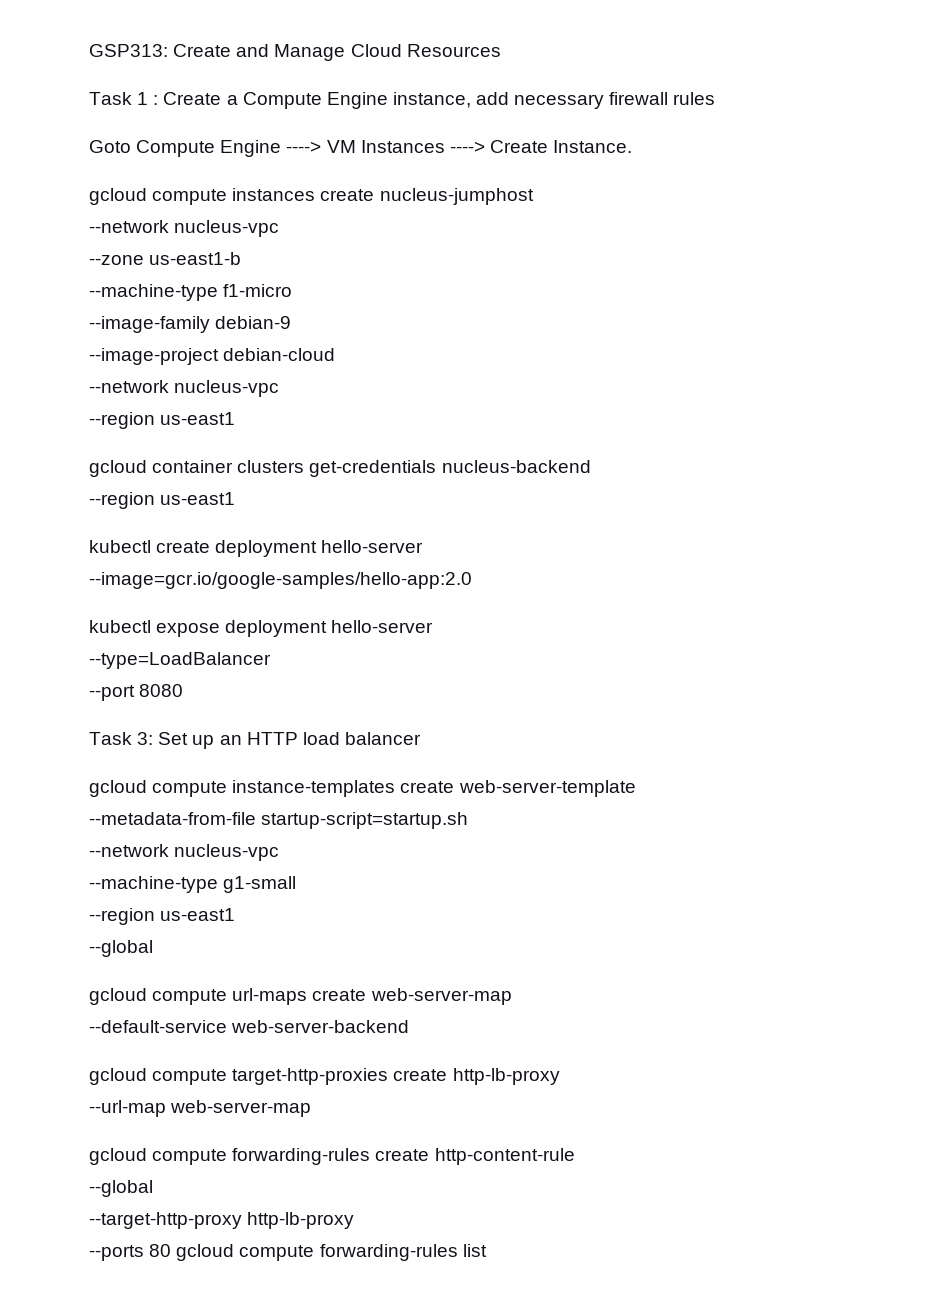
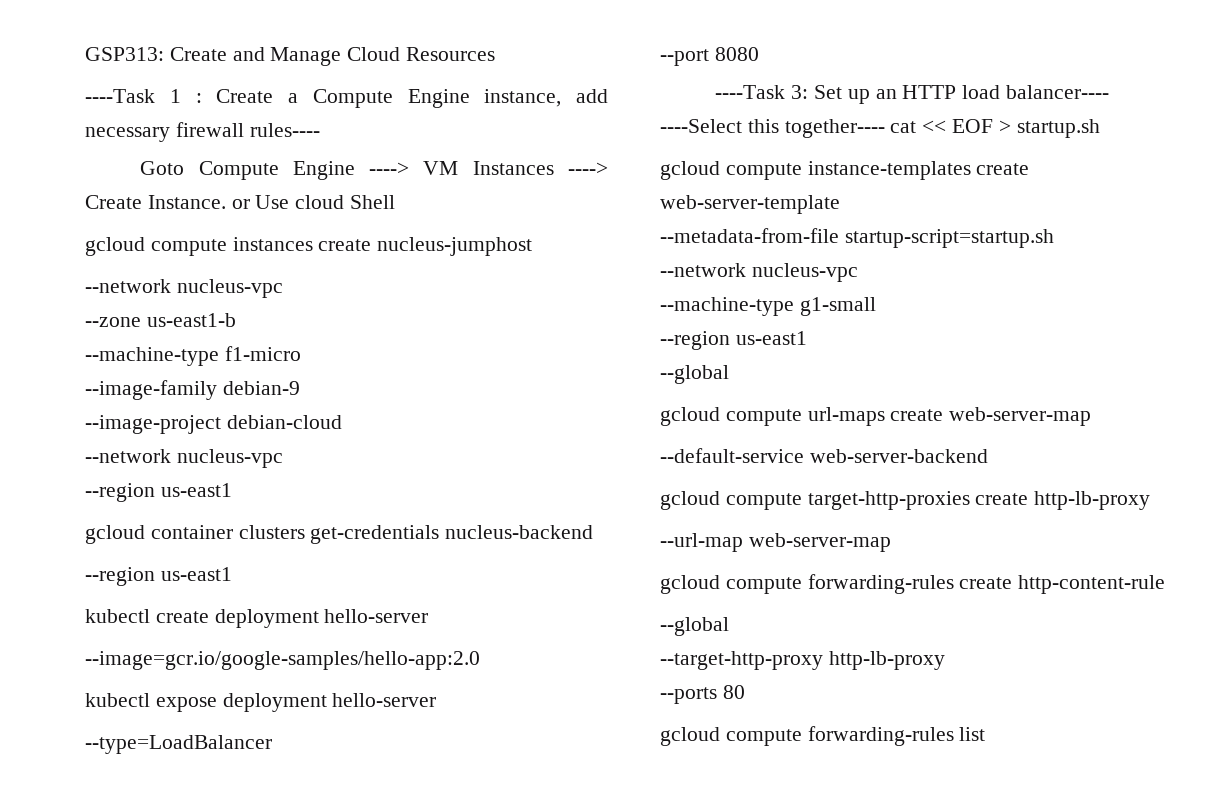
- Task 1 : Create a Compute Engine instance, add necessary firewall rules
+ ----Task 1 : Create a Compute Engine instance, add necessary firewall rules----
- Goto Compute Engine ----> VM Instances ----> Create Instance.
+ Goto Compute Engine ----> VM Instances ----> Create Instance. or Use cloud Shell
- Task 3: Set up an HTTP load balancer
+ ----Task 3: Set up an HTTP load balancer---- ----Select this together---- cat << EOF > startup.sh
- --ports 80 gcloud compute forwarding-rules list
+ --ports 80
+ gcloud compute forwarding-rules list

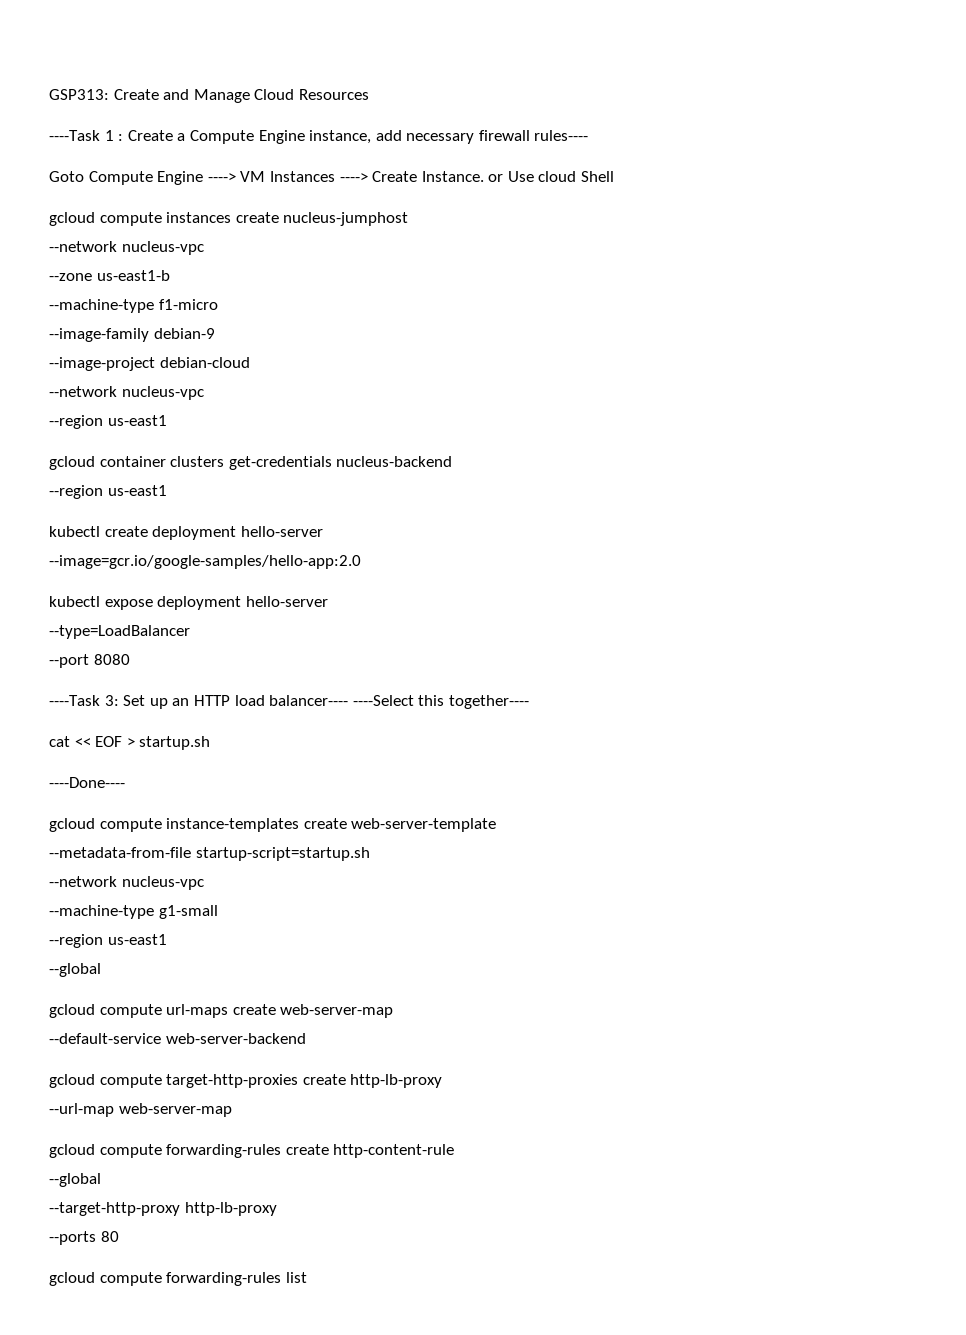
- ----Task 3: Set up an HTTP load balancer---- ----Select this together---- cat << EOF > startup.sh
+ ----Task 3: Set up an HTTP load balancer---- ----Select this together----
+ cat << EOF > startup.sh
+ ----Done----

